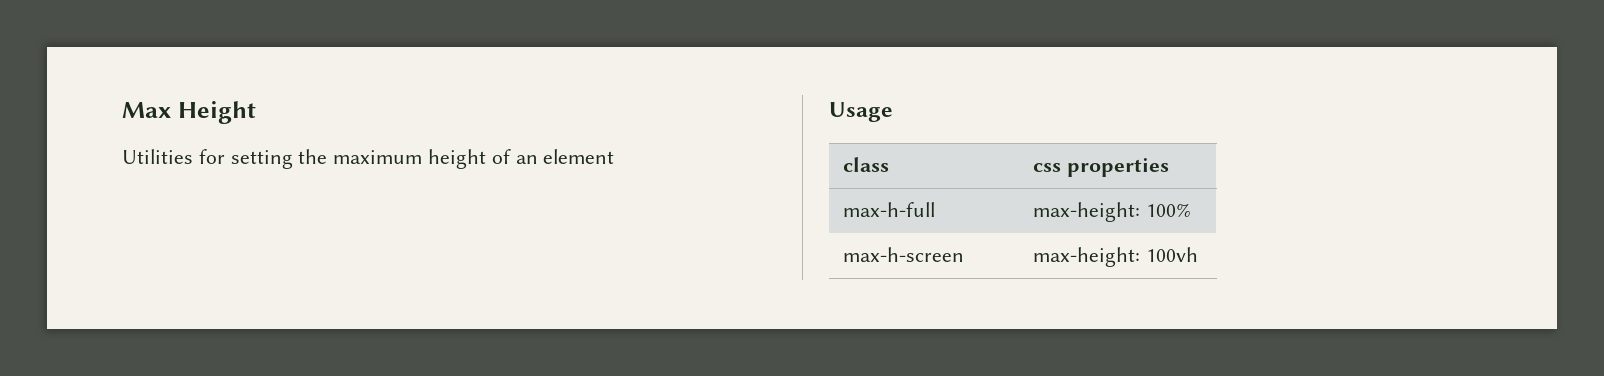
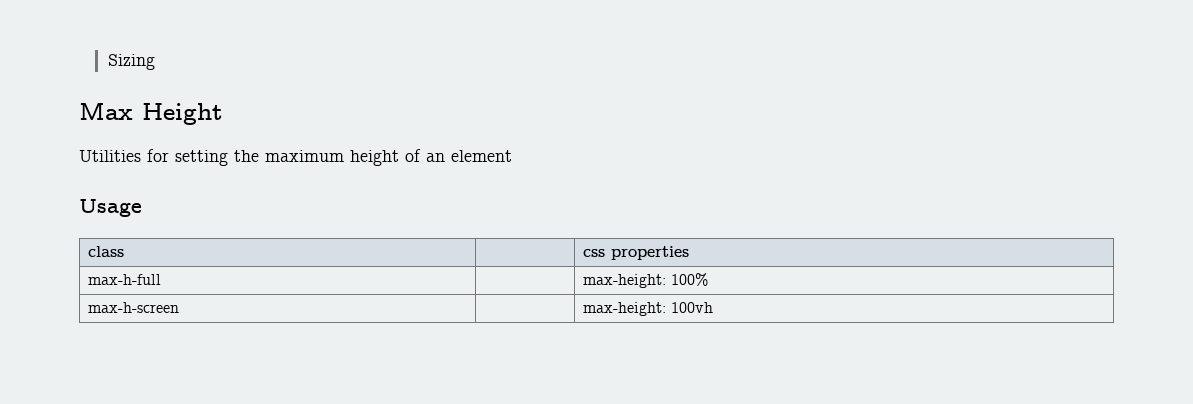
+ Sizing

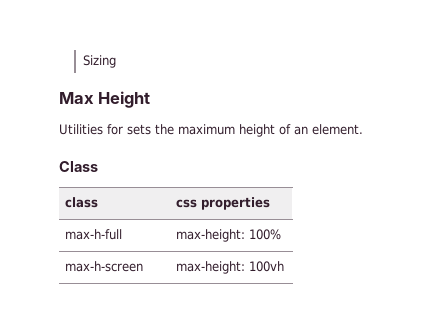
- Utilities for setting the maximum height of an element
- Usage
+ Utilities for sets the maximum height of an element.
+ Class

